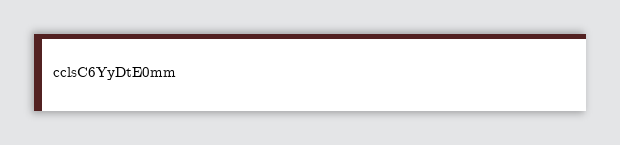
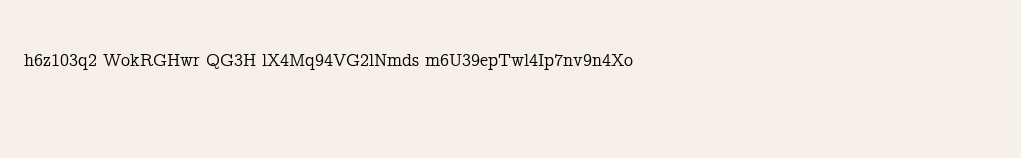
- cclsC6YyDtE0mm
+ h6z103q2 WokRGHwr QG3H lX4Mq94VG2lNmds m6U39epTwl4Ip7nv9n4Xo

